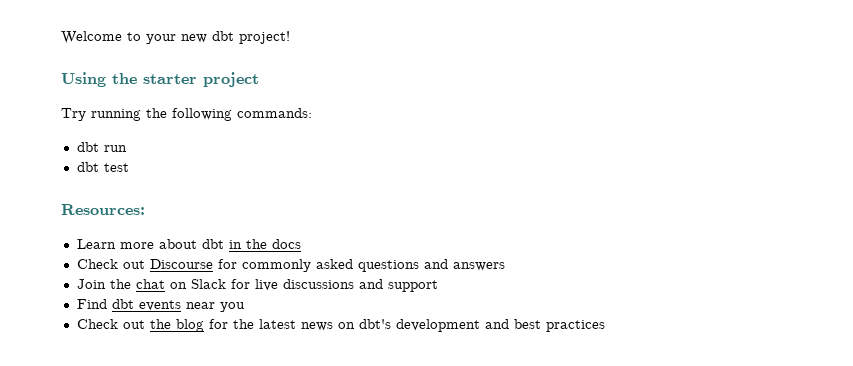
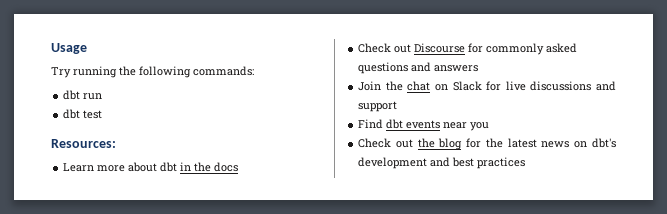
- Welcome to your new dbt project!
- Using the starter project
+ Usage

